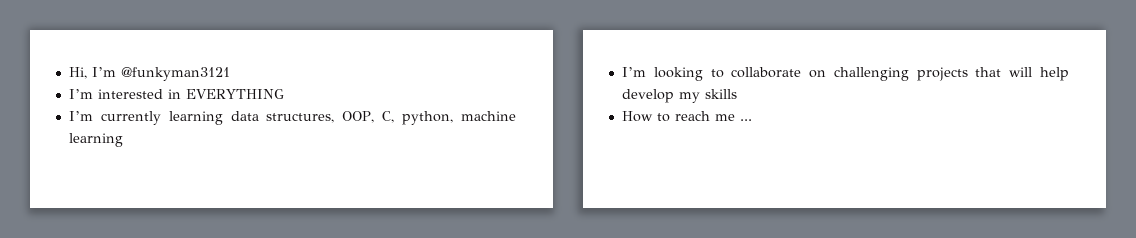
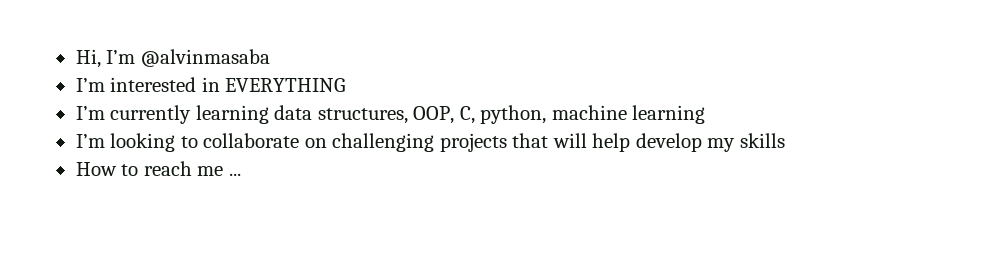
- Hi, I’m @funkyman3121
+ Hi, I’m @alvinmasaba

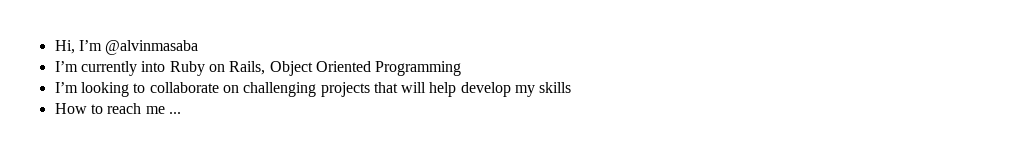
- I’m interested in EVERYTHING
- I’m currently learning data structures, OOP, C, python, machine learning
+ I’m currently into Ruby on Rails, Object Oriented Programming

